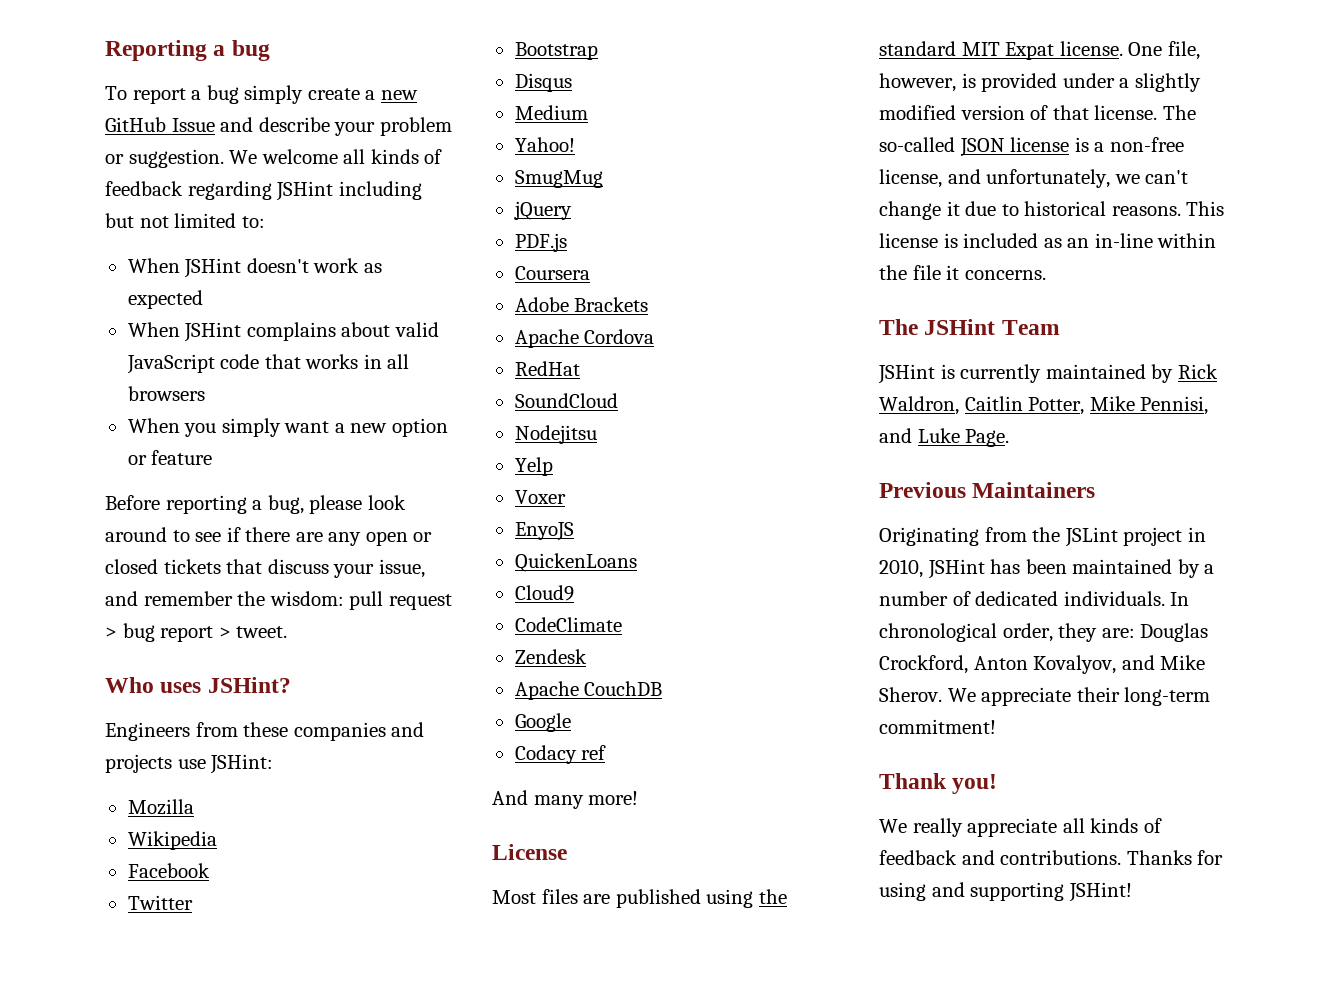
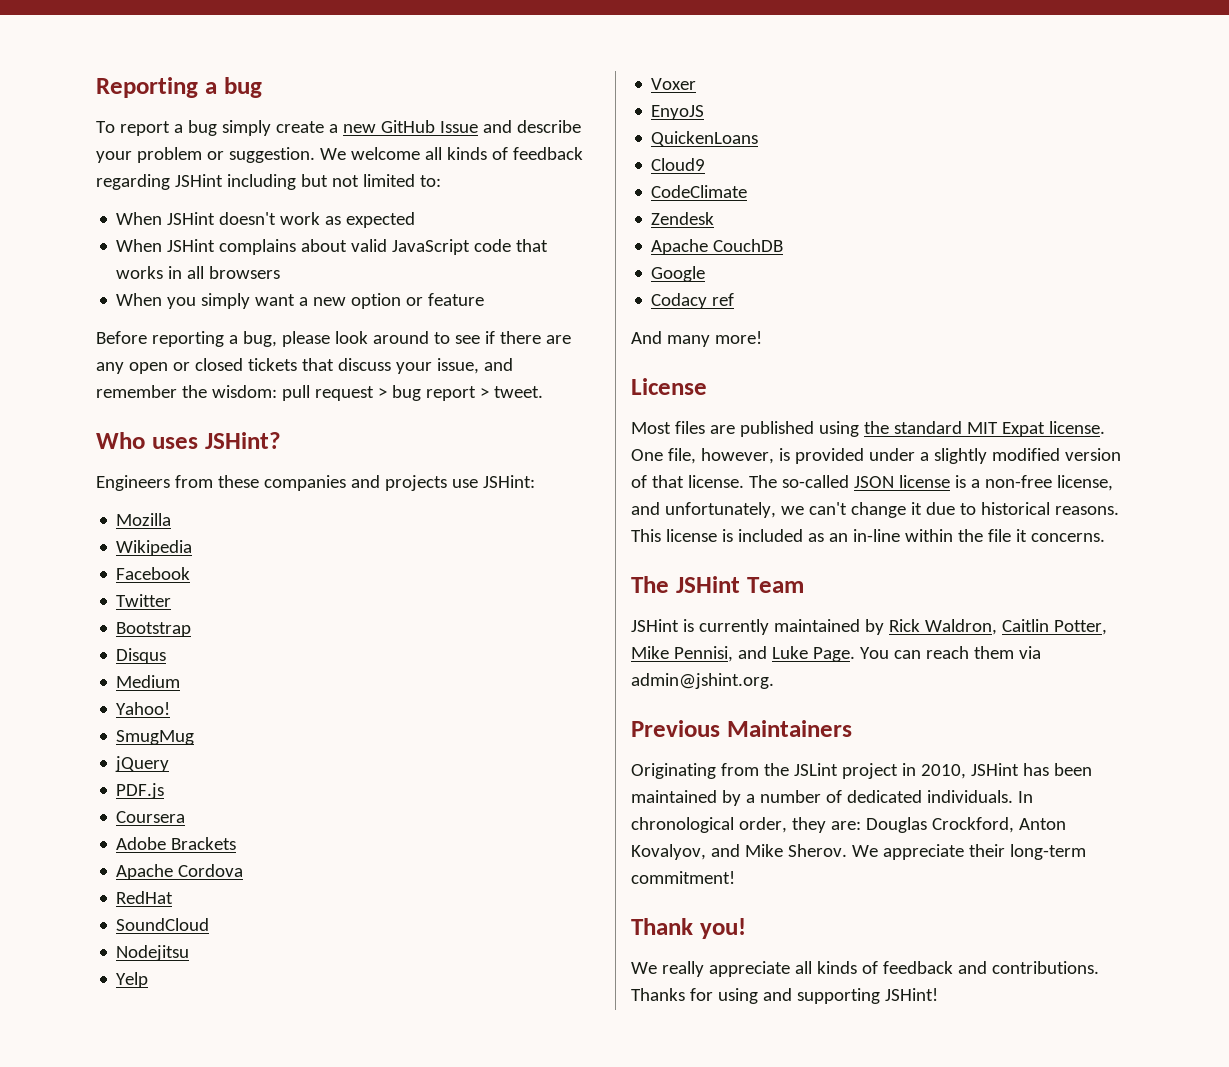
+ You can reach them via admin@jshint.org.

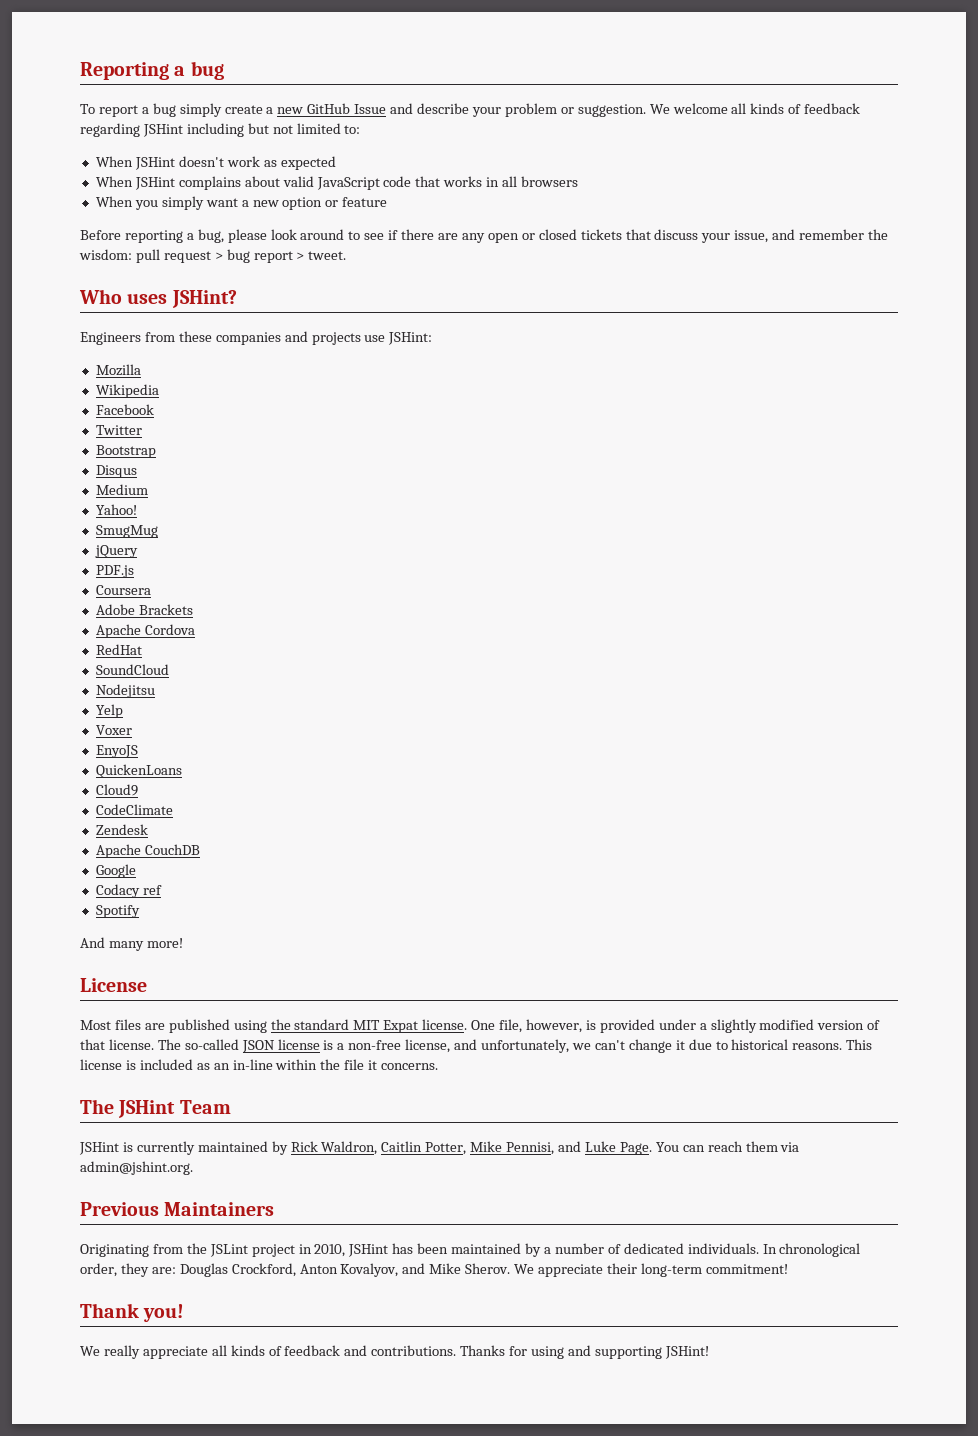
+ Spotify

